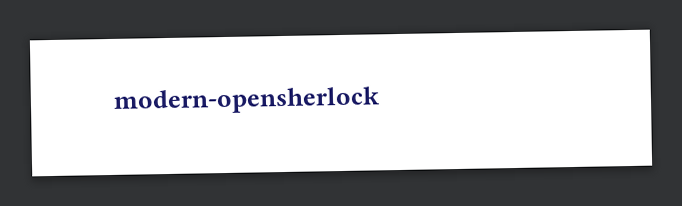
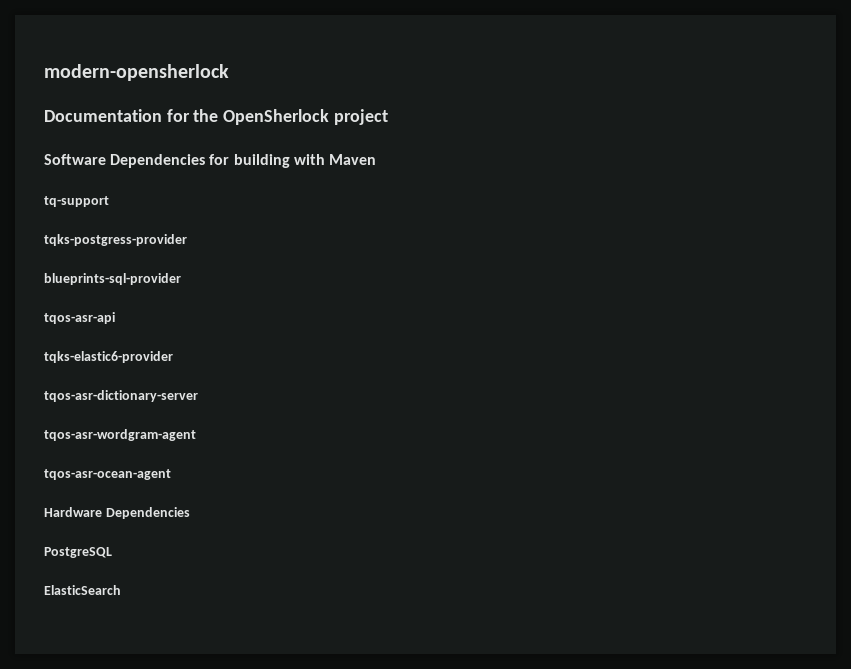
+ Documentation for the OpenSherlock project
+ Software Dependencies for building with Maven
+ tq-support
+ tqks-postgress-provider
+ blueprints-sql-provider
+ tqos-asr-api
+ tqks-elastic6-provider
+ tqos-asr-dictionary-server
+ tqos-asr-wordgram-agent
+ tqos-asr-ocean-agent
+ Hardware Dependencies
+ PostgreSQL
+ ElasticSearch

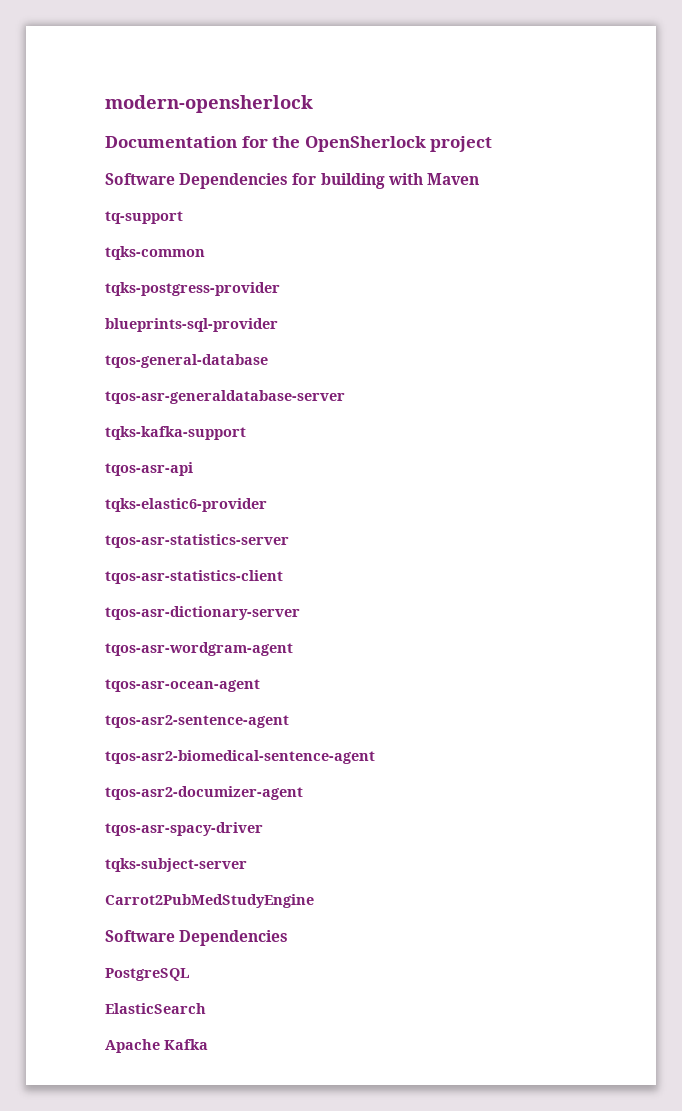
+ tqks-common
+ tqos-general-database
+ tqos-asr-generaldatabase-server
+ tqks-kafka-support
+ tqos-asr-statistics-server
+ tqos-asr-statistics-client
- Hardware Dependencies
+ tqos-asr2-sentence-agent
+ tqos-asr2-biomedical-sentence-agent
+ tqos-asr2-documizer-agent
+ tqos-asr-spacy-driver
+ tqks-subject-server
+ Carrot2PubMedStudyEngine
+ Software Dependencies
+ Apache Kafka

